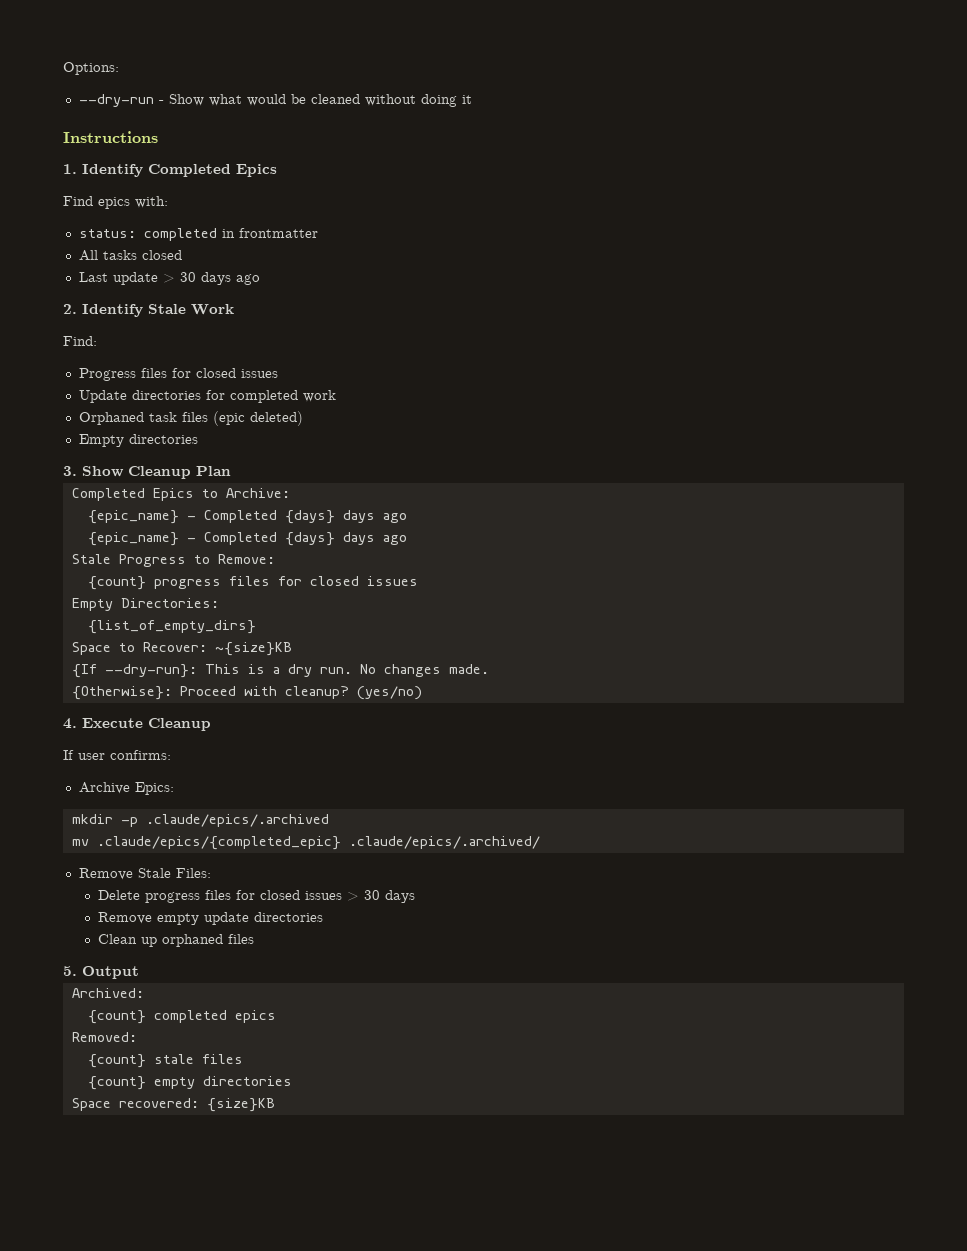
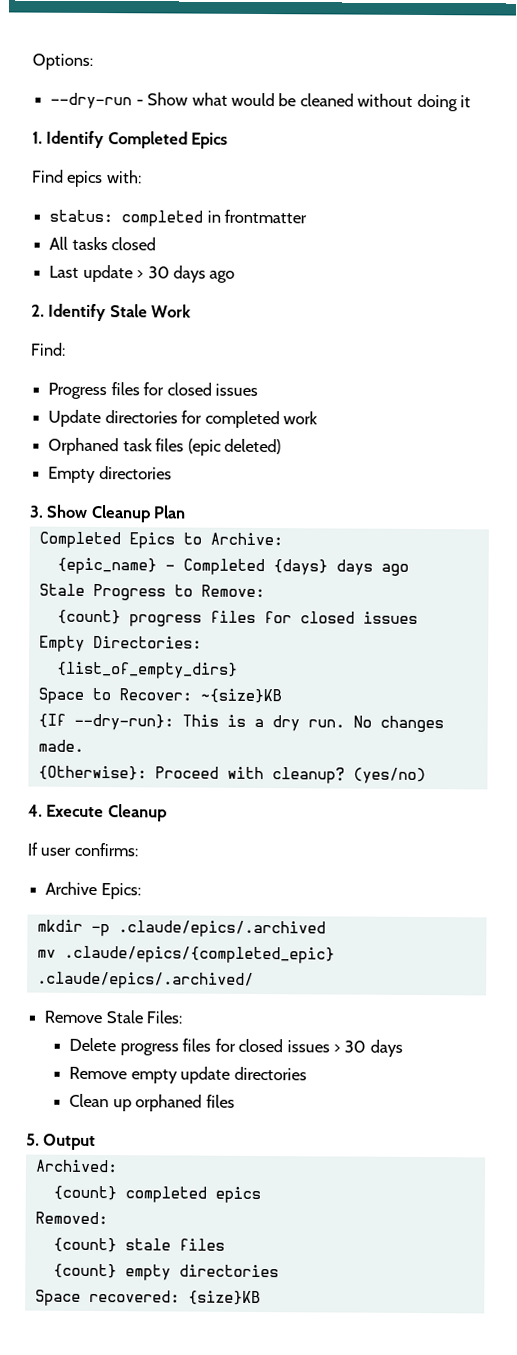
- Instructions
  Completed Epics to Archive:
- {epic_name} - Completed {days} days ago

